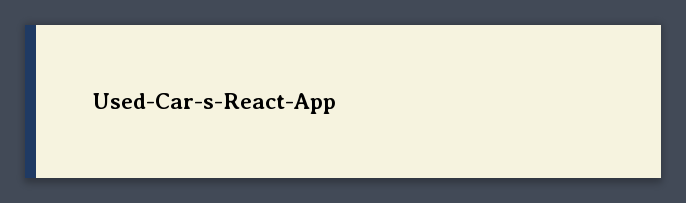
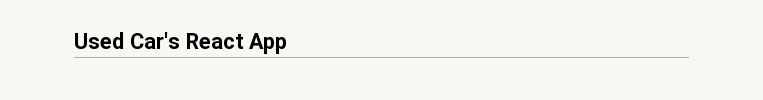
- Used-Car-s-React-App
+ Used Car's React App

